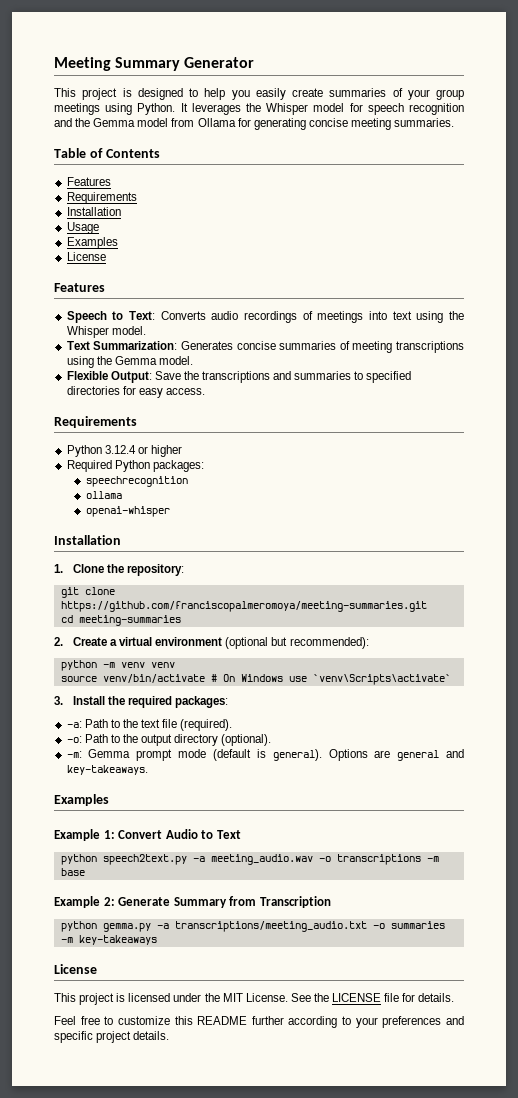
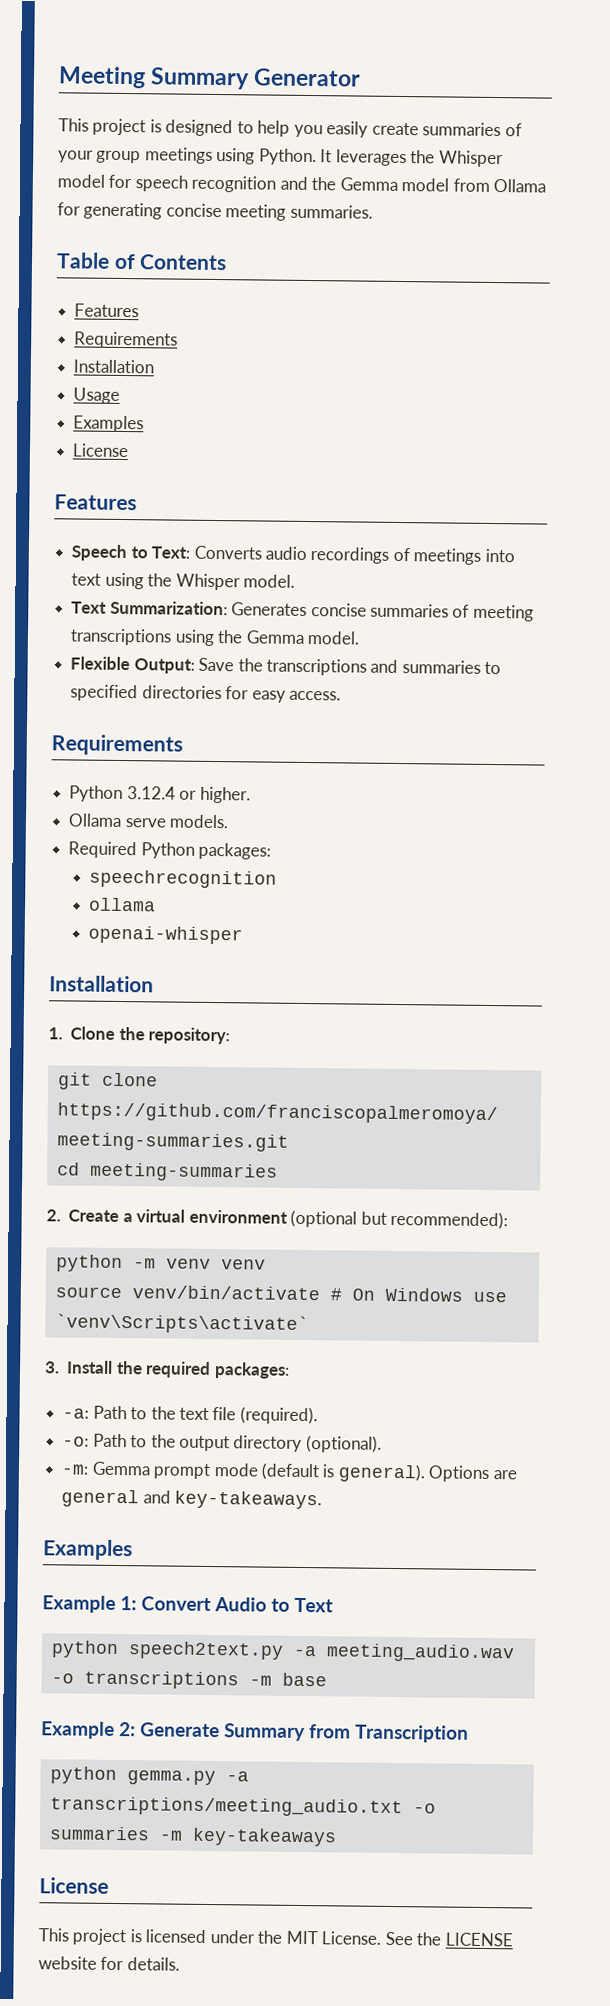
- Python 3.12.4 or higher
+ Python 3.12.4 or higher.
+ Ollama serve models.
- See the LICENSE file for details.
+ See the LICENSE website for details.
- Feel free to customize this README further according to your preferences and specific project details.

